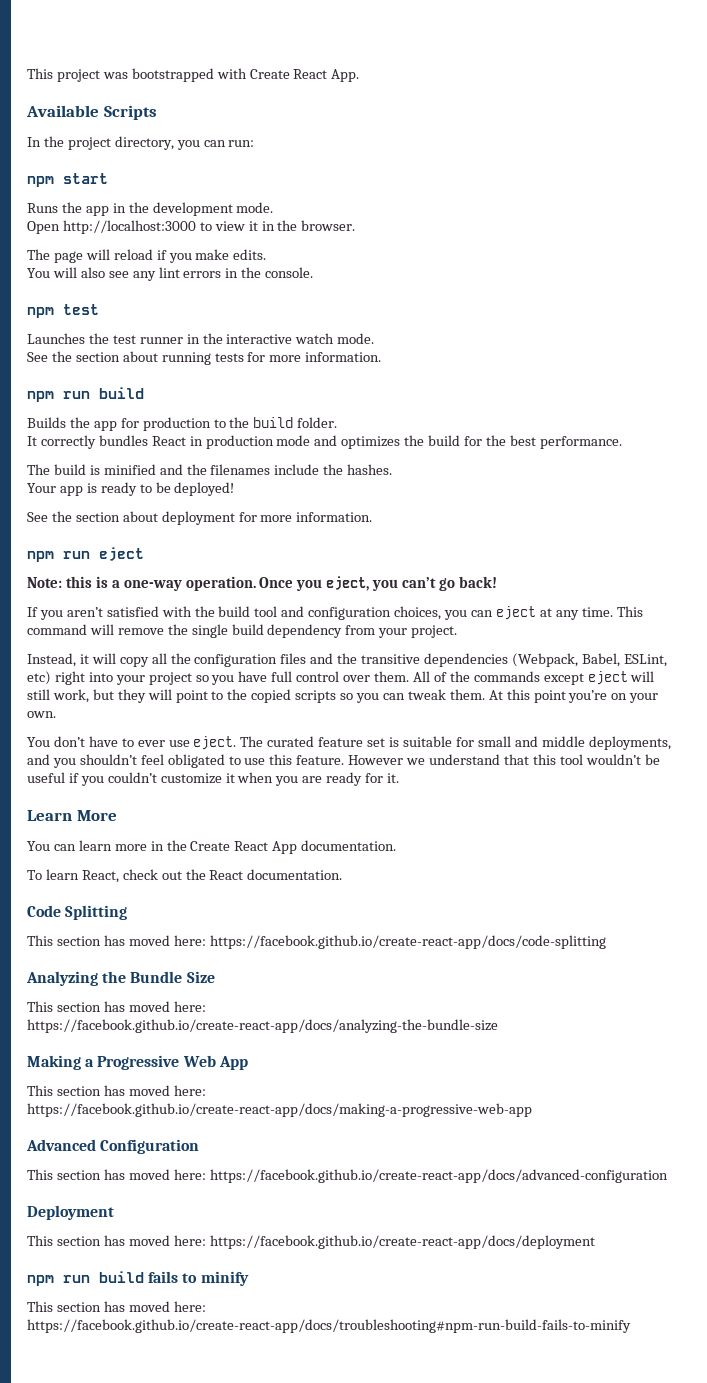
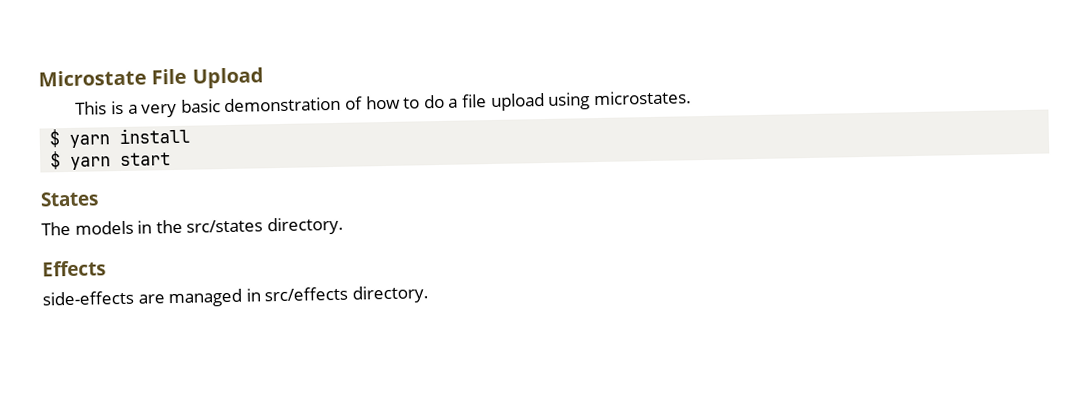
- This project was bootstrapped with Create React App.
- Available Scripts
- In the project directory, you can run:
- npm start
- Runs the app in the development mode.
- Open http://localhost:3000 to view it in the browser.
- The page will reload if you make edits.
- You will also see any lint errors in the console.
- npm test
- Launches the test runner in the interactive watch mode.
- See the section about running tests for more information.
- npm run build
- Builds the app for production to the build folder.
- It correctly bundles React in production mode and optimizes the build for the best performance.
- The build is minified and the filenames include the hashes.
- Your app is ready to be deployed!
- See the section about deployment for more information.
- npm run eject
- Note: this is a one-way operation. Once you eject, you can’t go back!
- If you aren’t satisfied with the build tool and configuration choices, you can eject at any time. This command will remove the single build dependency from your project.
- Instead, it will copy all the configuration files and the transitive dependencies (Webpack, Babel, ESLint, etc) right into your project so you have full control over them. All of the commands except eject will still work, but they will point to the copied scripts so you can tweak them. At this point you’re on your own.
- You don’t have to ever use eject. The curated feature set is suitable for small and middle deployments, and you shouldn’t feel obligated to use this feature. However we understand that this tool wouldn’t be useful if you couldn’t customize it when you are ready for it.
- Learn More
- You can learn more in the Create React App documentation.
- To learn React, check out the React documentation.
- Code Splitting
- This section has moved here: https://facebook.github.io/create-react-app/docs/code-splitting
- Analyzing the Bundle Size
- This section has moved here: https://facebook.github.io/create-react-app/docs/analyzing-the-bundle-size
- Making a Progressive Web App
- This section has moved here: https://facebook.github.io/create-react-app/docs/making-a-progressive-web-app
- Advanced Configuration
- This section has moved here: https://facebook.github.io/create-react-app/docs/advanced-configuration
- Deployment
- This section has moved here: https://facebook.github.io/create-react-app/docs/deployment
- npm run build fails to minify
- This section has moved here: https://facebook.github.io/create-react-app/docs/troubleshooting#npm-run-build-fails-to-minify
+ Microstate File Upload
+ This is a very basic demonstration of how to do a file upload using microstates.
+ $ yarn install
+ $ yarn start
+ States
+ The models in the src/states directory.
+ Effects
+ side-effects are managed in src/effects directory.

